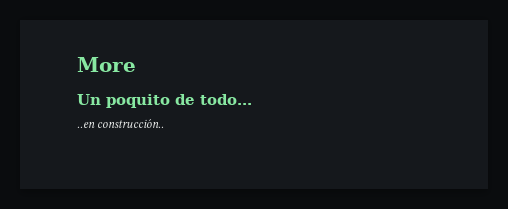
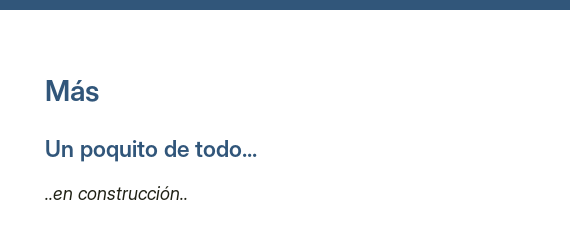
- More
+ Más

